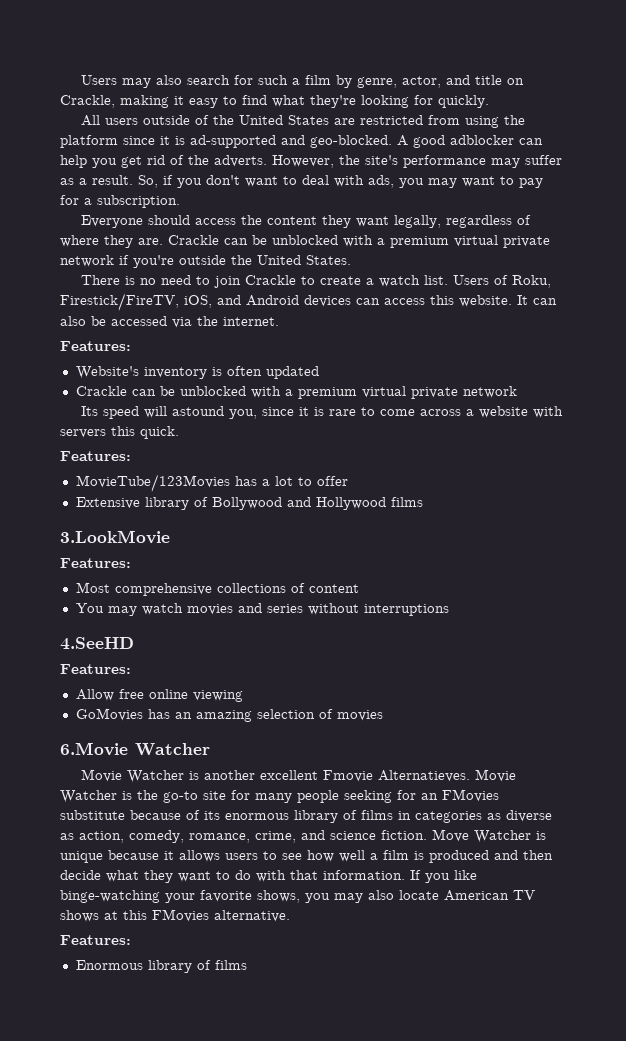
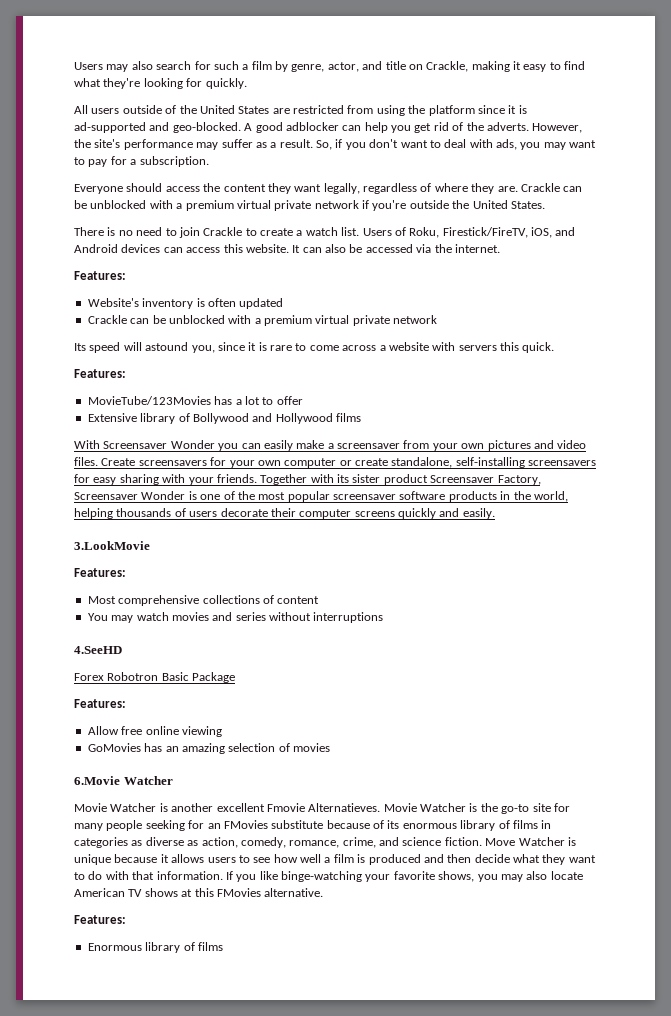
+ With Screensaver Wonder you can easily make a screensaver from your own pictures and video files. Create screensavers for your own computer or create standalone, self-installing screensavers for easy sharing with your friends. Together with its sister product Screensaver Factory, Screensaver Wonder is one of the most popular screensaver software products in the world, helping thousands of users decorate their computer screens quickly and easily.
+ Forex Robotron Basic Package

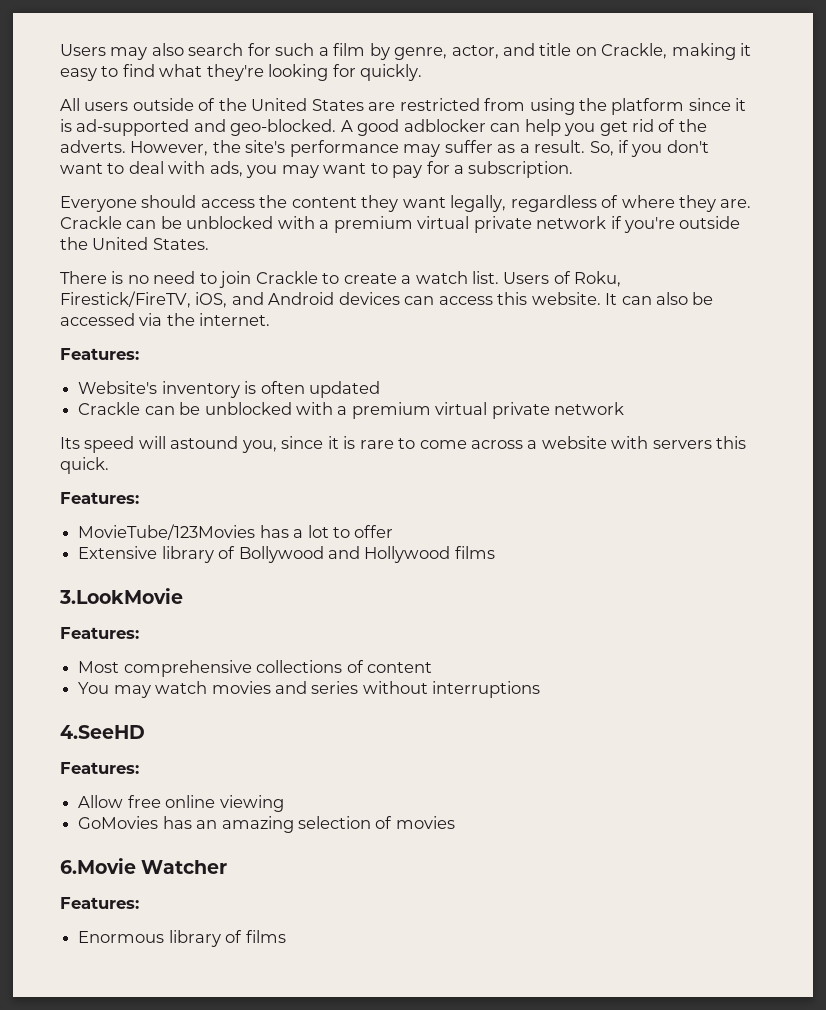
- With Screensaver Wonder you can easily make a screensaver from your own pictures and video files. Create screensavers for your own computer or create standalone, self-installing screensavers for easy sharing with your friends. Together with its sister product Screensaver Factory, Screensaver Wonder is one of the most popular screensaver software products in the world, helping thousands of users decorate their computer screens quickly and easily.
- Forex Robotron Basic Package
- Movie Watcher is another excellent Fmovie Alternatieves. Movie Watcher is the go-to site for many people seeking for an FMovies substitute because of its enormous library of films in categories as diverse as action, comedy, romance, crime, and science fiction. Move Watcher is unique because it allows users to see how well a film is produced and then decide what they want to do with that information. If you like binge-watching your favorite shows, you may also locate American TV shows at this FMovies alternative.

